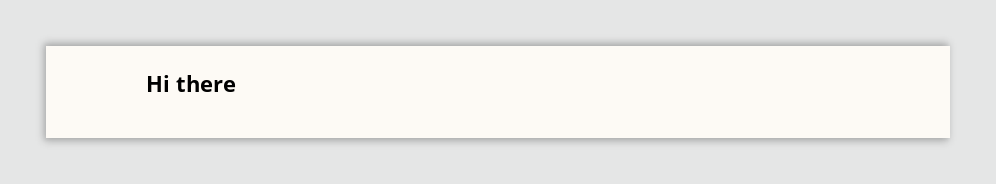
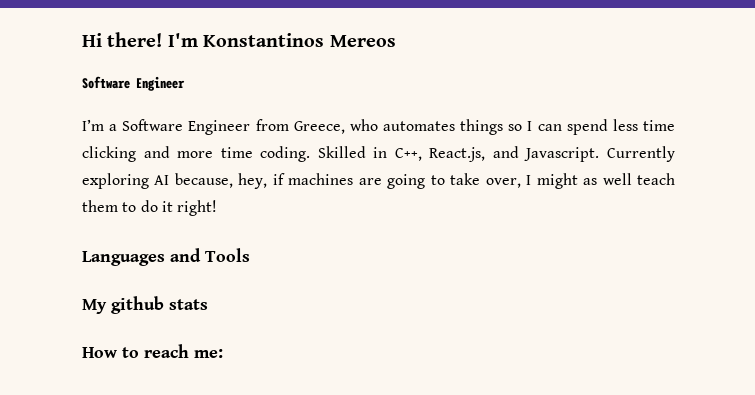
- Hi there
+ Hi there! I'm Konstantinos Mereos
+ Software Engineer
+ I’m a Software Engineer from Greece, who automates things so I can spend less time clicking and more time coding. Skilled in C++, React.js, and Javascript. Currently exploring AI because, hey, if machines are going to take over, I might as well teach them to do it right!
+ Languages and Tools
+ My github stats
+ How to reach me:

